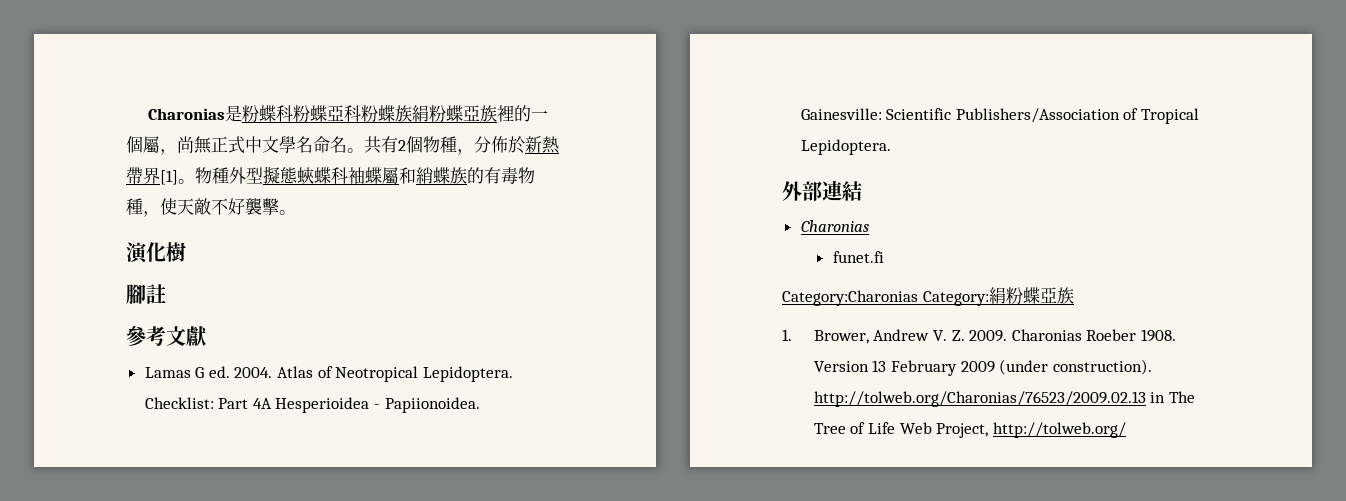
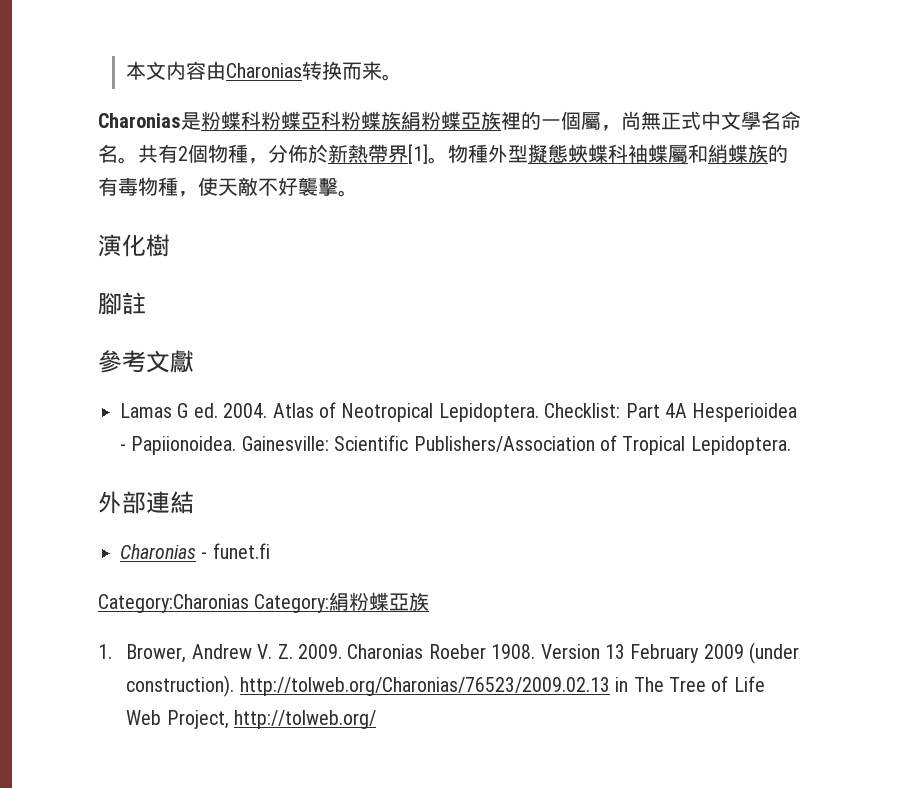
+ 本文内容由Charonias转换而来。
  外部連結
- Charonias
- funet.fi
+ Charonias - funet.fi

